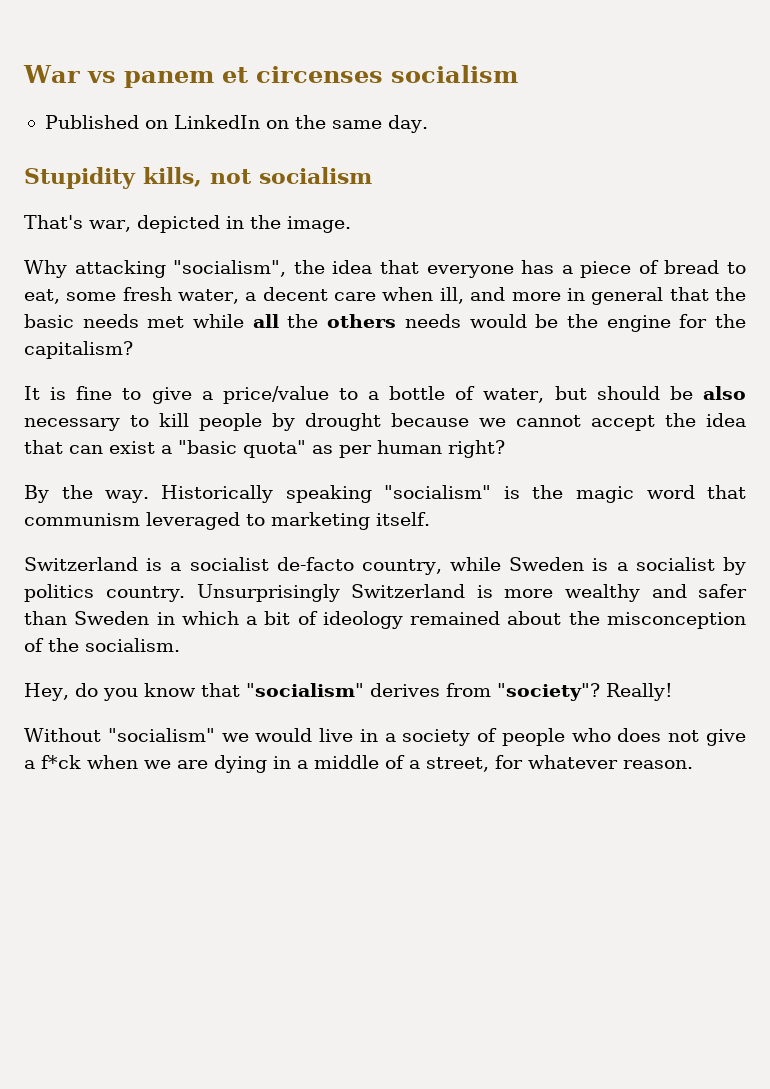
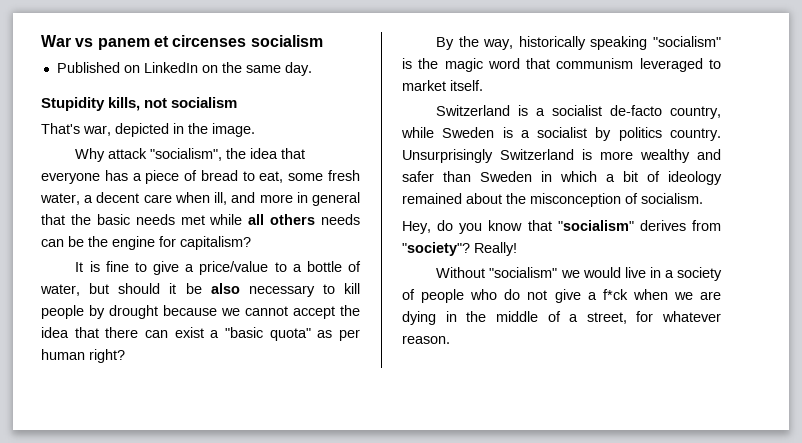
- Why attacking "socialism", the idea that everyone has a piece of bread to eat, some fresh water, a decent care when ill, and more in general that the basic needs met while all the others needs would be the engine for the capitalism?
+ Why attack "socialism", the idea that everyone has a piece of bread to eat, some fresh water, a decent care when ill, and more in general that the basic needs met while all others needs can be the engine for capitalism?
- It is fine to give a price/value to a bottle of water, but should be also necessary to kill people by drought because we cannot accept the idea that can exist a "basic quota" as per human right?
+ It is fine to give a price/value to a bottle of water, but should it be also necessary to kill people by drought because we cannot accept the idea that there can exist a "basic quota" as per human right?
- By the way. Historically speaking "socialism" is the magic word that communism leveraged to marketing itself.
+ By the way, historically speaking "socialism" is the magic word that communism leveraged to market itself.
- Unsurprisingly Switzerland is more wealthy and safer than Sweden in which a bit of ideology remained about the misconception of the socialism.
+ Unsurprisingly Switzerland is more wealthy and safer than Sweden in which a bit of ideology remained about the misconception of socialism.
- Without "socialism" we would live in a society of people who does not give a f*ck when we are dying in a middle of a street, for whatever reason.
+ Without "socialism" we would live in a society of people who do not give a f*ck when we are dying in the middle of a street, for whatever reason.

